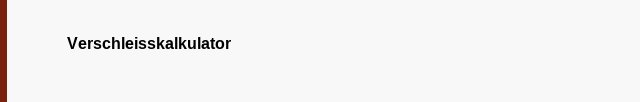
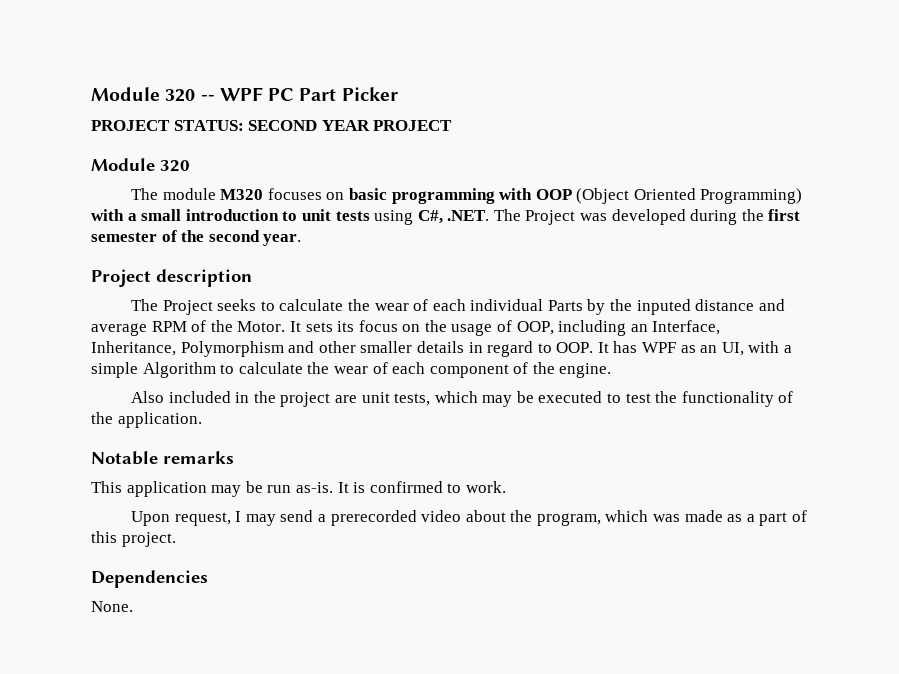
- Verschleisskalkulator
+ Module 320 -- WPF PC Part Picker
+ PROJECT STATUS: SECOND YEAR PROJECT
+ Module 320
+ The module M320 focuses on basic programming with OOP (Object Oriented Programming) with a small introduction to unit tests using C#, .NET. The Project was developed during the first semester of the second year.
+ Project description
+ The Project seeks to calculate the wear of each individual Parts by the inputed distance and average RPM of the Motor. It sets its focus on the usage of OOP, including an Interface, Inheritance, Polymorphism and other smaller details in regard to OOP. It has WPF as an UI, with a simple Algorithm to calculate the wear of each component of the engine.
+ Also included in the project are unit tests, which may be executed to test the functionality of the application.
+ Notable remarks
+ This application may be run as-is. It is confirmed to work.
+ Upon request, I may send a prerecorded video about the program, which was made as a part of this project.
+ Dependencies
+ None.

